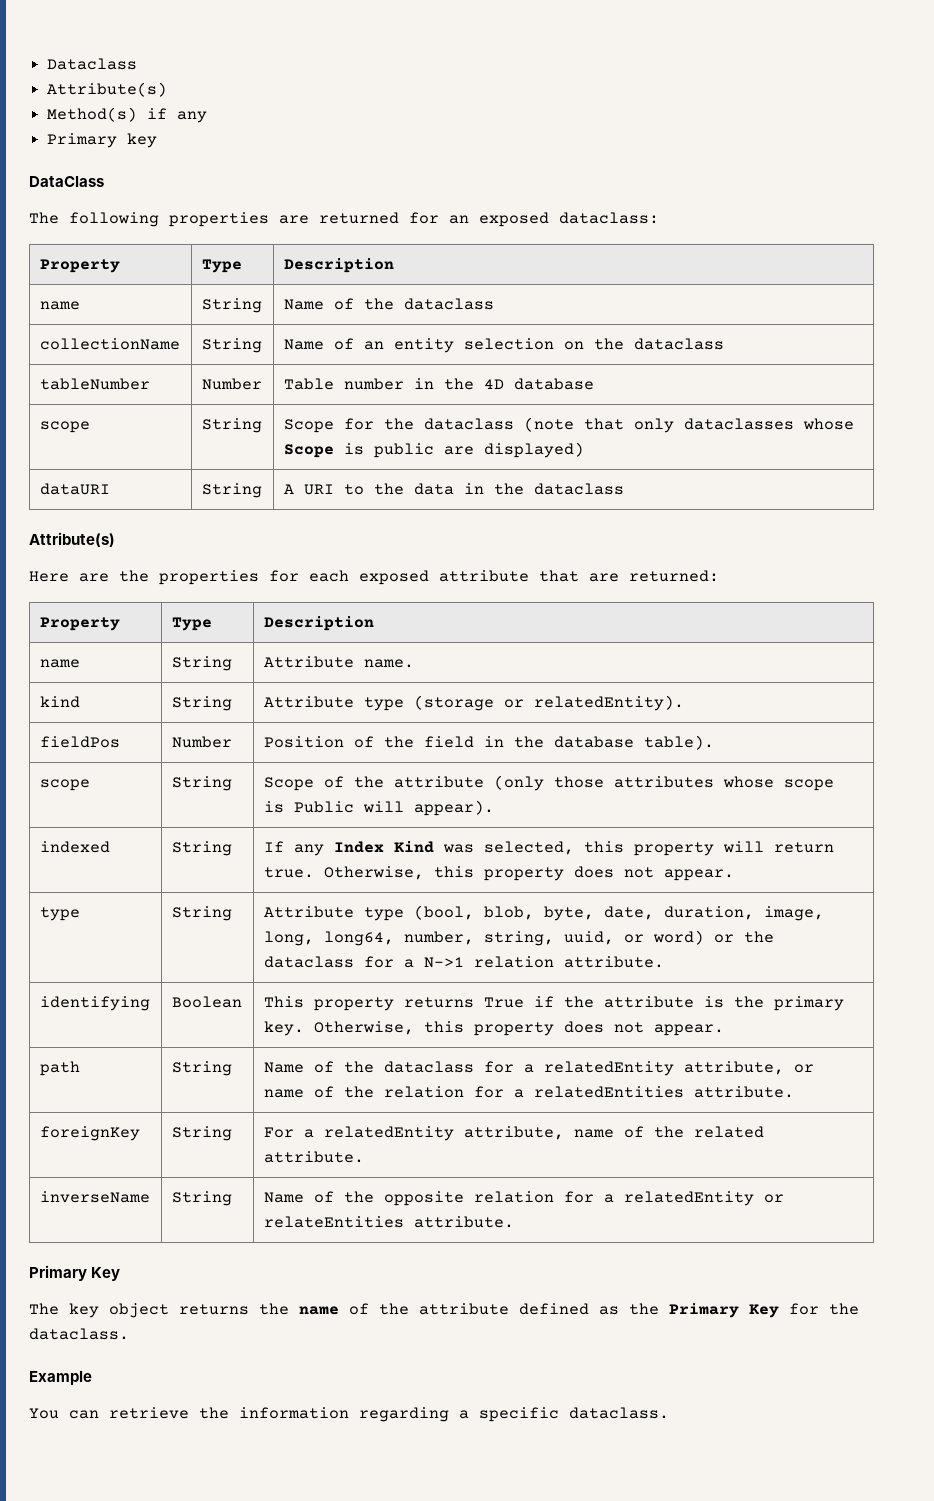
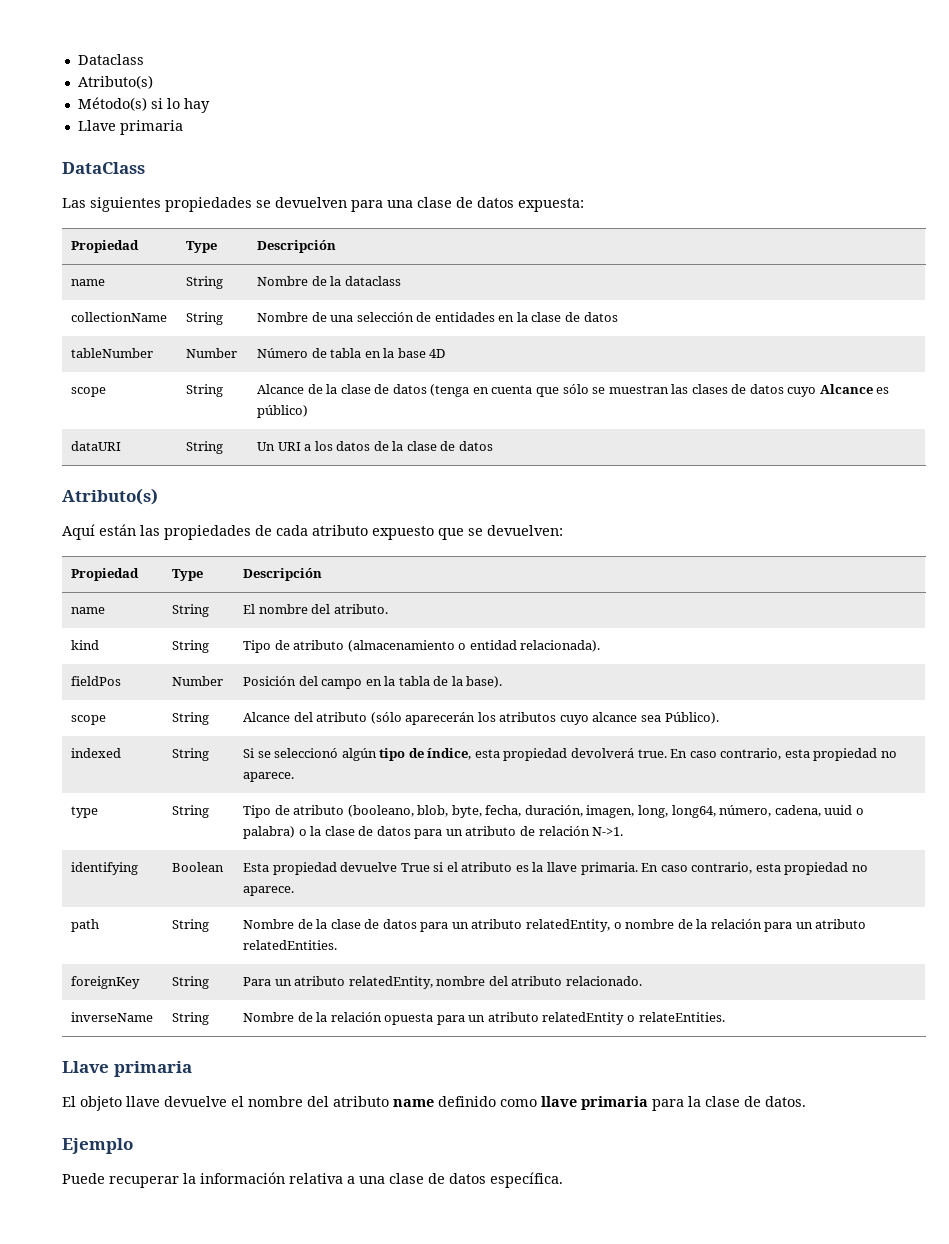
  Dataclass
- Attribute(s)
- Method(s) if any
- Primary key
+ Atributo(s)
+ Método(s) si lo hay
+ Llave primaria
  DataClass
- The following properties are returned for an exposed dataclass:
- Property | Type | Description
- name | String | Name of the dataclass
+ Las siguientes propiedades se devuelven para una clase de datos expuesta:
+ Propiedad | Type | Descripción
+ name | String | Nombre de la dataclass
- collectionName | String | Name of an entity selection on the dataclass
- tableNumber | Number | Table number in the 4D database
- scope | String | Scope for the dataclass (note that only dataclasses whose Scope is public are displayed)
- dataURI | String | A URI to the data in the dataclass
- Attribute(s)
- Here are the properties for each exposed attribute that are returned:
- Property | Type | Description
- name | String | Attribute name.
- kind | String | Attribute type (storage or relatedEntity).
- fieldPos | Number | Position of the field in the database table).
- scope | String | Scope of the attribute (only those attributes whose scope is Public will appear).
- indexed | String | If any Index Kind was selected, this property will return true. Otherwise, this property does not appear.
- type | String | Attribute type (bool, blob, byte, date, duration, image, long, long64, number, string, uuid, or word) or the dataclass for a N->1 relation attribute.
- identifying | Boolean | This property returns True if the attribute is the primary key. Otherwise, this property does not appear.
- path | String | Name of the dataclass for a relatedEntity attribute, or name of the relation for a relatedEntities attribute.
- foreignKey | String | For a relatedEntity attribute, name of the related attribute.
- inverseName | String | Name of the opposite relation for a relatedEntity or relateEntities attribute.
- Primary Key
- The key object returns the name of the attribute defined as the Primary Key for the dataclass.
- Example
- You can retrieve the information regarding a specific dataclass.
+ collectionName | String | Nombre de una selección de entidades en la clase de datos
+ tableNumber | Number | Número de tabla en la base 4D
+ scope | String | Alcance de la clase de datos (tenga en cuenta que sólo se muestran las clases de datos cuyo Alcance es público)
+ dataURI | String | Un URI a los datos de la clase de datos
+ Atributo(s)
+ Aquí están las propiedades de cada atributo expuesto que se devuelven:
+ Propiedad | Type | Descripción
+ name | String | El nombre del atributo.
+ kind | String | Tipo de atributo (almacenamiento o entidad relacionada).
+ fieldPos | Number | Posición del campo en la tabla de la base).
+ scope | String | Alcance del atributo (sólo aparecerán los atributos cuyo alcance sea Público).
+ indexed | String | Si se seleccionó algún tipo de índice, esta propiedad devolverá true. En caso contrario, esta propiedad no aparece.
+ type | String | Tipo de atributo (booleano, blob, byte, fecha, duración, imagen, long, long64, número, cadena, uuid o palabra) o la clase de datos para un atributo de relación N->1.
+ identifying | Boolean | Esta propiedad devuelve True si el atributo es la llave primaria. En caso contrario, esta propiedad no aparece.
+ path | String | Nombre de la clase de datos para un atributo relatedEntity, o nombre de la relación para un atributo relatedEntities.
+ foreignKey | String | Para un atributo relatedEntity, nombre del atributo relacionado.
+ inverseName | String | Nombre de la relación opuesta para un atributo relatedEntity o relateEntities.
+ Llave primaria
+ El objeto llave devuelve el nombre del atributo name definido como llave primaria para la clase de datos.
+ Ejemplo
+ Puede recuperar la información relativa a una clase de datos específica.

